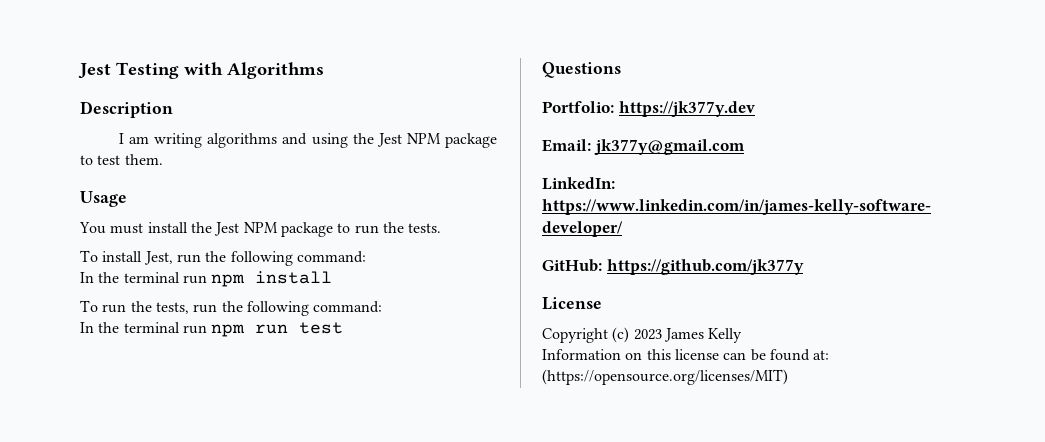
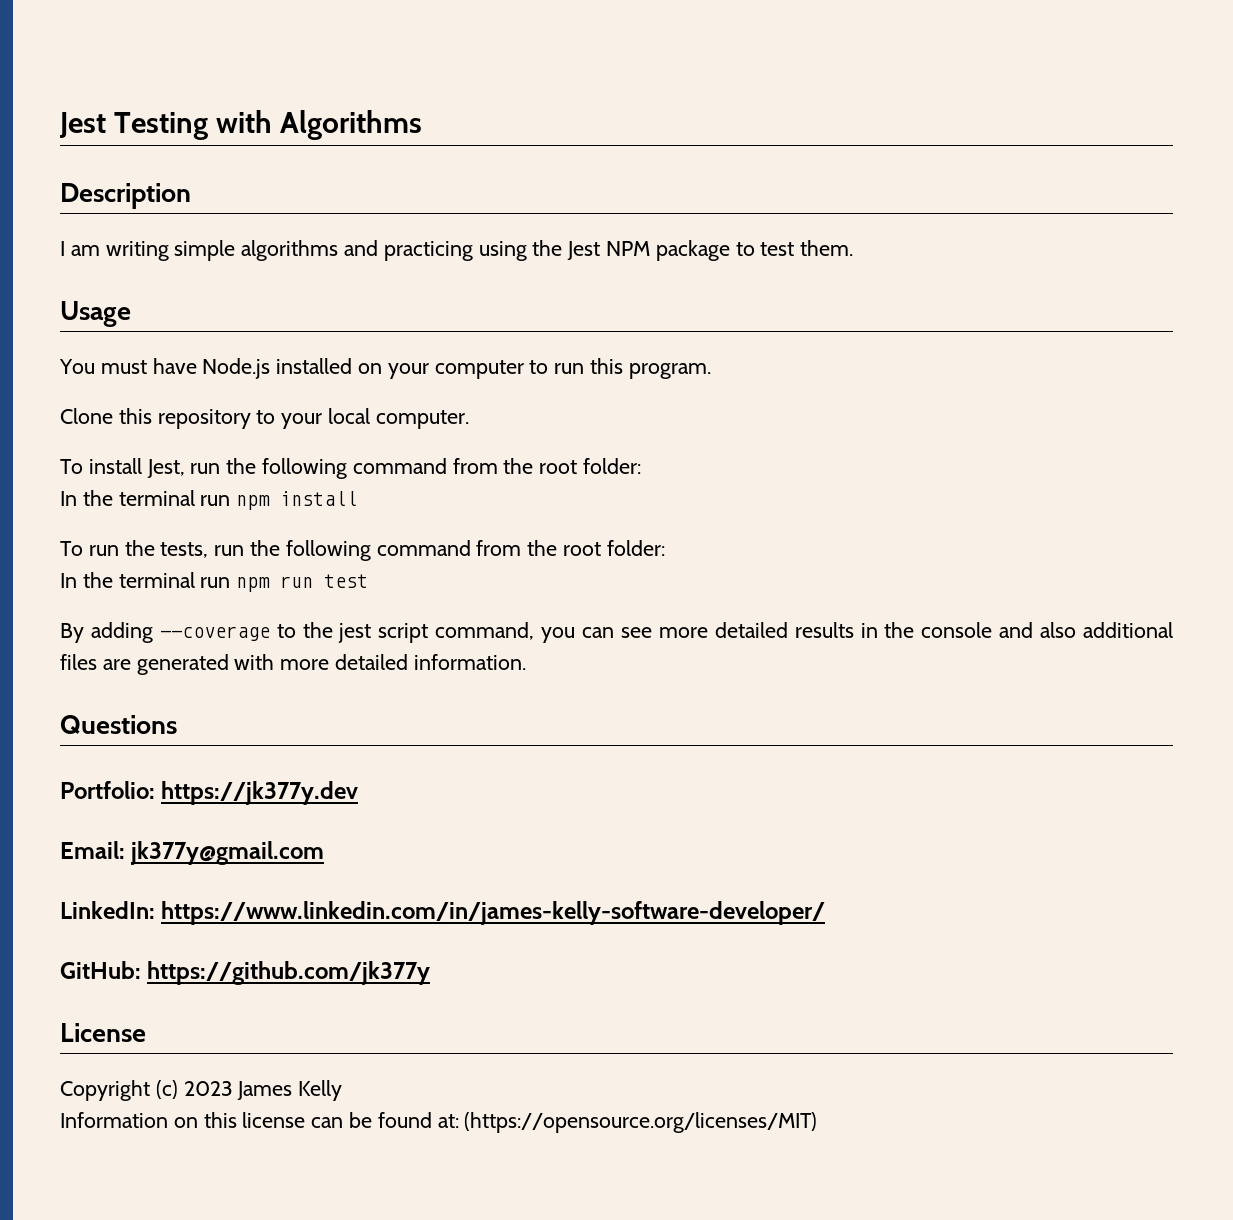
- I am writing algorithms and using the Jest NPM package to test them.
+ I am writing simple algorithms and practicing using the Jest NPM package to test them.
- You must install the Jest NPM package to run the tests.
+ You must have Node.js installed on your computer to run this program.
+ Clone this repository to your local computer.
- To install Jest, run the following command:
+ To install Jest, run the following command from the root folder:
- To run the tests, run the following command:
+ To run the tests, run the following command from the root folder:
+ By adding --coverage to the jest script command, you can see more detailed results in the console and also additional files are generated with more detailed information.

